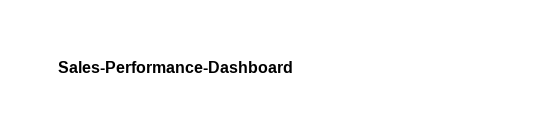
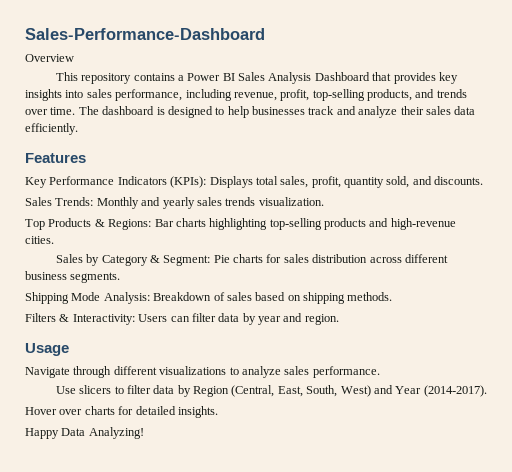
+ Overview
+ This repository contains a Power BI Sales Analysis Dashboard that provides key insights into sales performance, including revenue, profit, top-selling products, and trends over time. The dashboard is designed to help businesses track and analyze their sales data efficiently.
+ Features
+ Key Performance Indicators (KPIs): Displays total sales, profit, quantity sold, and discounts.
+ Sales Trends: Monthly and yearly sales trends visualization.
+ Top Products & Regions: Bar charts highlighting top-selling products and high-revenue cities.
+ Sales by Category & Segment: Pie charts for sales distribution across different business segments.
+ Shipping Mode Analysis: Breakdown of sales based on shipping methods.
+ Filters & Interactivity: Users can filter data by year and region.
+ Usage
+ Navigate through different visualizations to analyze sales performance.
+ Use slicers to filter data by Region (Central, East, South, West) and Year (2014-2017).
+ Hover over charts for detailed insights.
+ Happy Data Analyzing!

